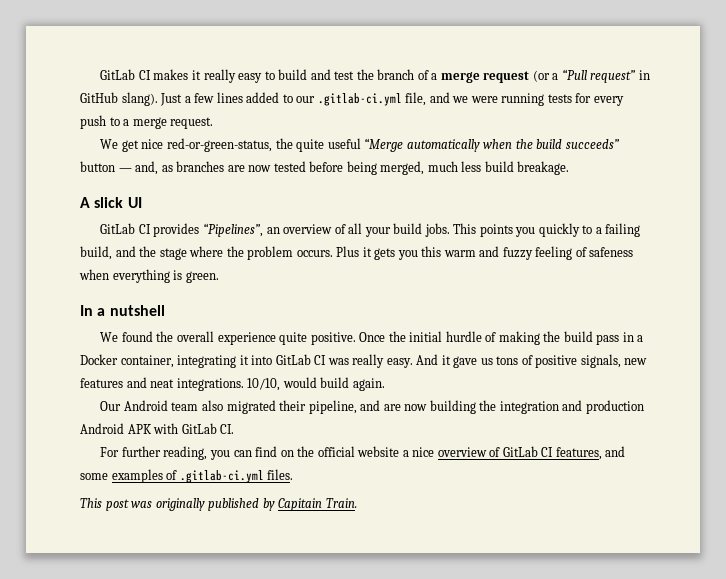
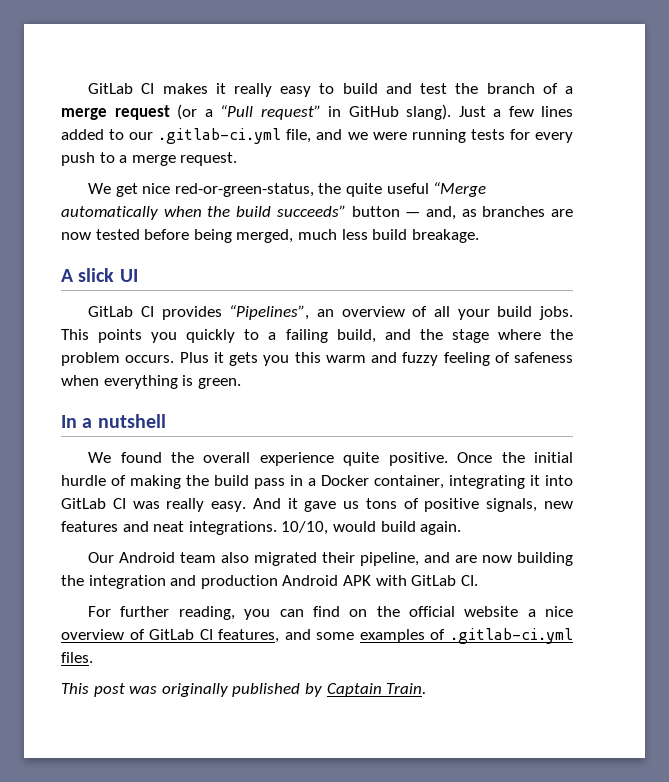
- This post was originally published by Capitain Train.
+ This post was originally published by Captain Train.

